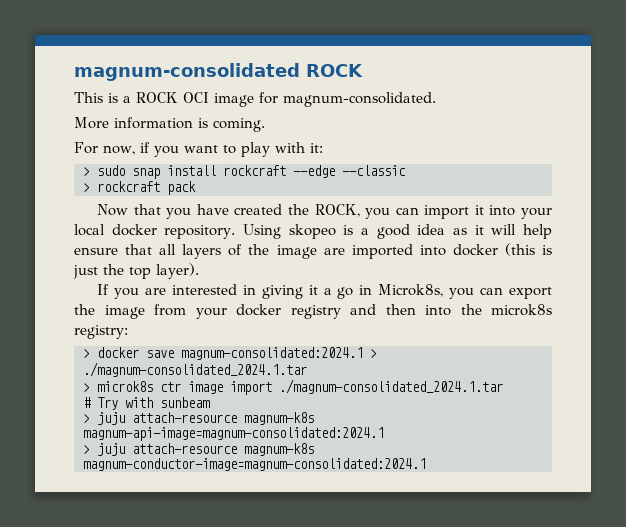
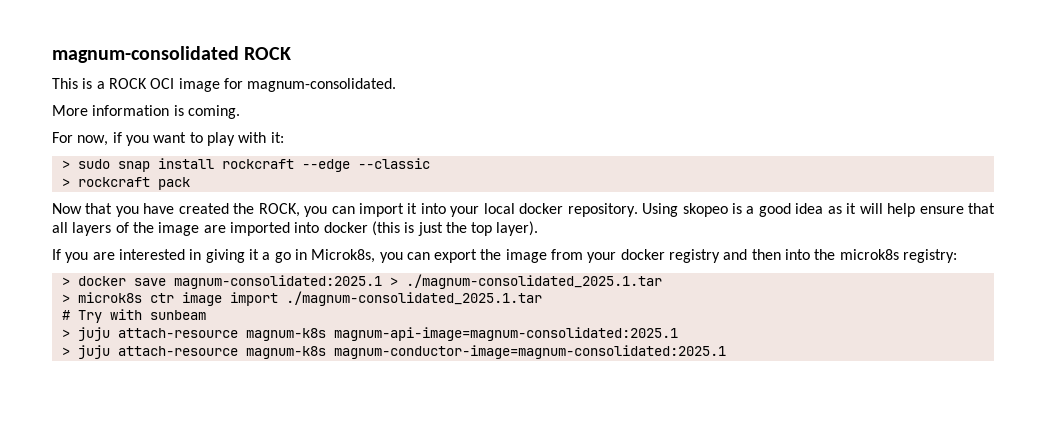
- > docker save magnum-consolidated:2024.1 > ./magnum-consolidated_2024.1.tar
+ > docker save magnum-consolidated:2025.1 > ./magnum-consolidated_2025.1.tar
- > microk8s ctr image import ./magnum-consolidated_2024.1.tar
+ > microk8s ctr image import ./magnum-consolidated_2025.1.tar
- > juju attach-resource magnum-k8s magnum-api-image=magnum-consolidated:2024.1
- > juju attach-resource magnum-k8s magnum-conductor-image=magnum-consolidated:2024.1
+ > juju attach-resource magnum-k8s magnum-api-image=magnum-consolidated:2025.1
+ > juju attach-resource magnum-k8s magnum-conductor-image=magnum-consolidated:2025.1

